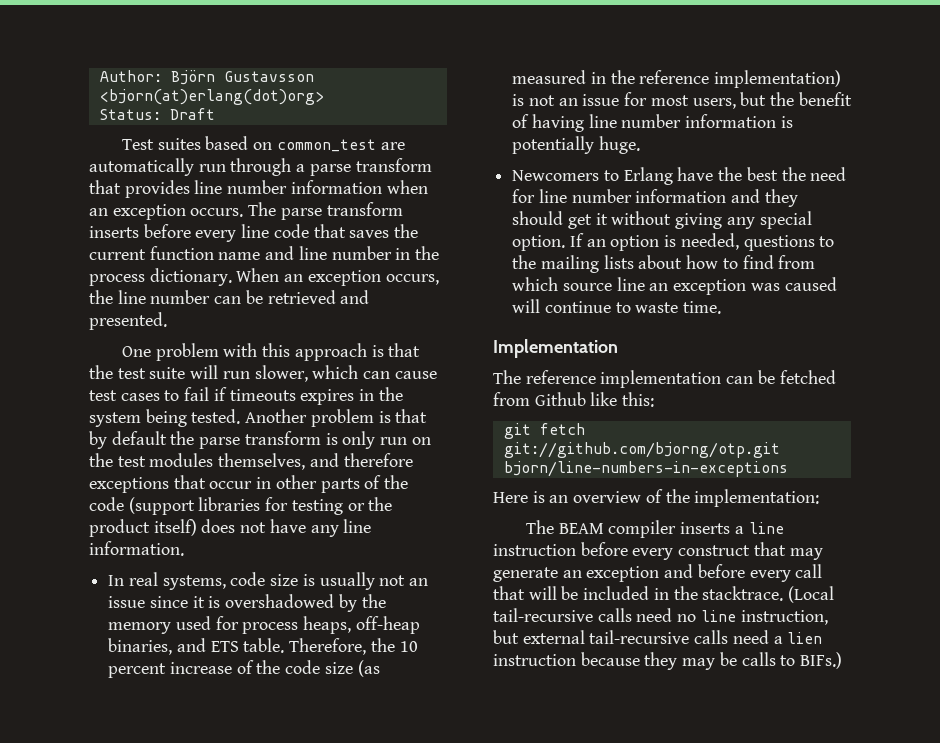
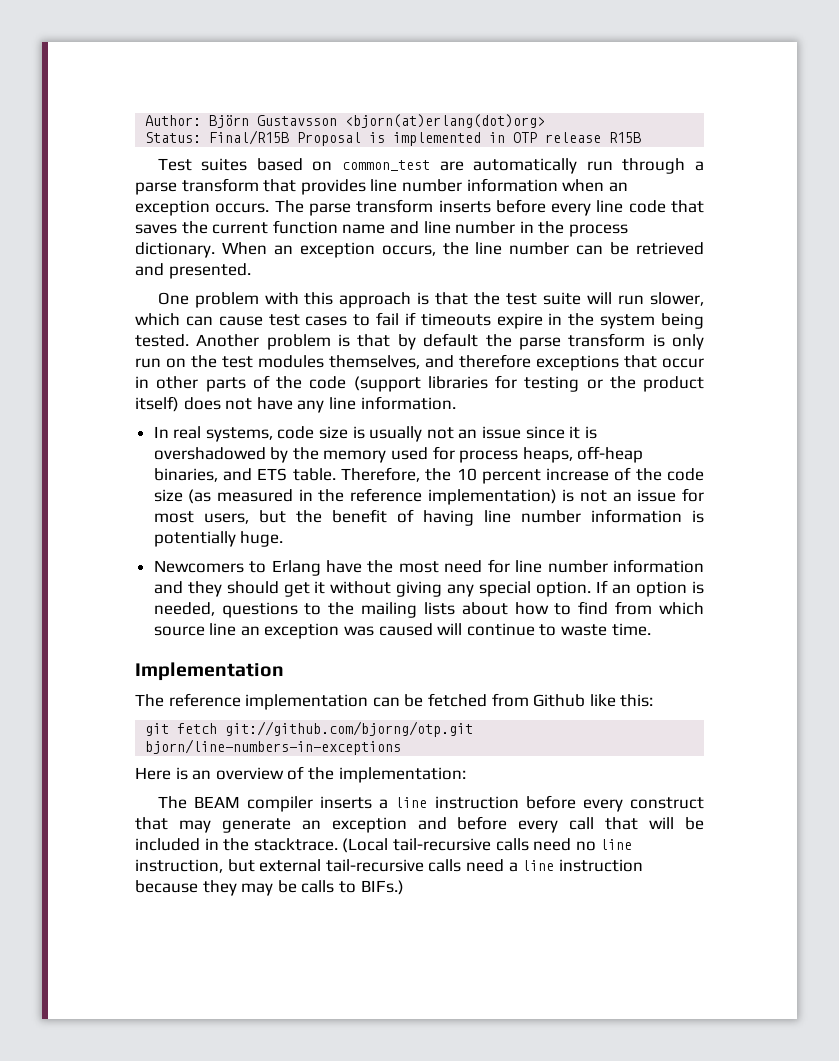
- Status: Draft
+ Status: Final/R15B Proposal is implemented in OTP release R15B
- One problem with this approach is that the test suite will run slower, which can cause test cases to fail if timeouts expires in the system being tested.
+ One problem with this approach is that the test suite will run slower, which can cause test cases to fail if timeouts expire in the system being tested.
- Newcomers to Erlang have the best the need for line number information and they should get it without giving any special option.
+ Newcomers to Erlang have the most need for line number information and they should get it without giving any special option.
- (Local tail-recursive calls need no line instruction, but external tail-recursive calls need a lien instruction because they may be calls to BIFs.)
+ (Local tail-recursive calls need no line instruction, but external tail-recursive calls need a line instruction because they may be calls to BIFs.)

